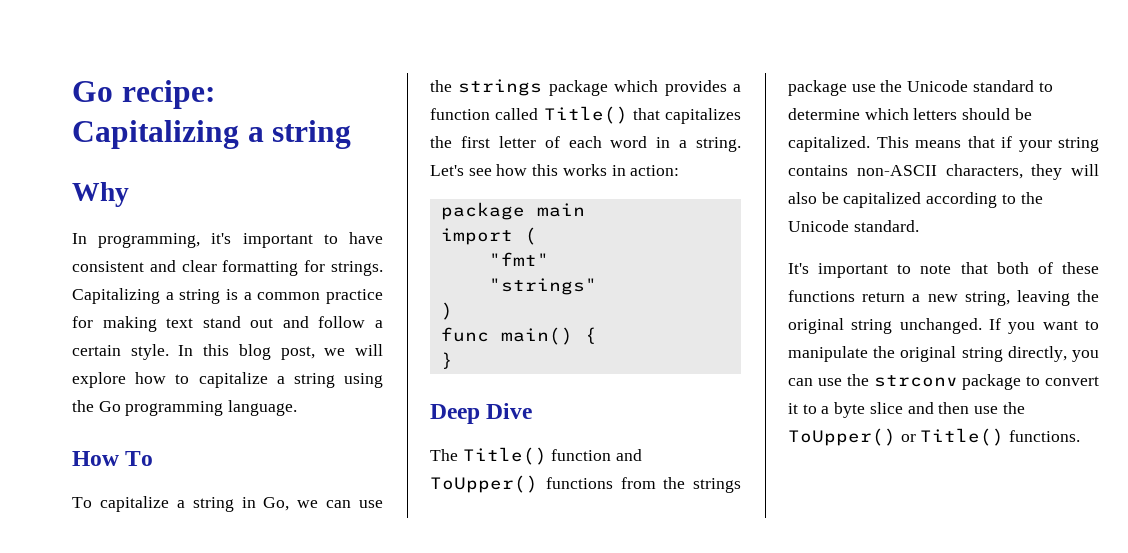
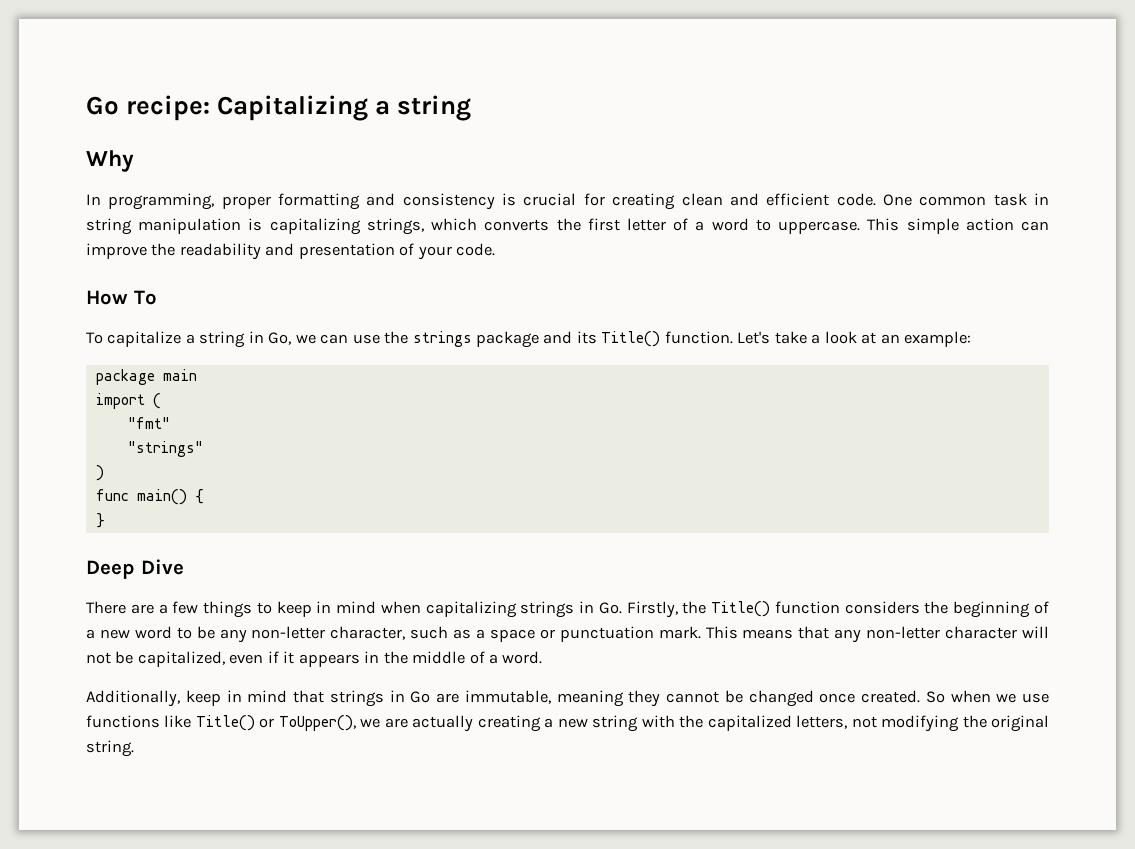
- In programming, it's important to have consistent and clear formatting for strings. Capitalizing a string is a common practice for making text stand out and follow a certain style. In this blog post, we will explore how to capitalize a string using the Go programming language.
+ In programming, proper formatting and consistency is crucial for creating clean and efficient code. One common task in string manipulation is capitalizing strings, which converts the first letter of a word to uppercase. This simple action can improve the readability and presentation of your code.
- To capitalize a string in Go, we can use the strings package which provides a function called Title() that capitalizes the first letter of each word in a string. Let's see how this works in action:
+ To capitalize a string in Go, we can use the strings package and its Title() function. Let's take a look at an example:
- The Title() function and ToUpper() functions from the strings package use the Unicode standard to determine which letters should be capitalized. This means that if your string contains non-ASCII characters, they will also be capitalized according to the Unicode standard.
- It's important to note that both of these functions return a new string, leaving the original string unchanged. If you want to manipulate the original string directly, you can use the strconv package to convert it to a byte slice and then use the ToUpper() or Title() functions.
+ There are a few things to keep in mind when capitalizing strings in Go. Firstly, the Title() function considers the beginning of a new word to be any non-letter character, such as a space or punctuation mark. This means that any non-letter character will not be capitalized, even if it appears in the middle of a word.
+ Additionally, keep in mind that strings in Go are immutable, meaning they cannot be changed once created. So when we use functions like Title() or ToUpper(), we are actually creating a new string with the capitalized letters, not modifying the original string.

